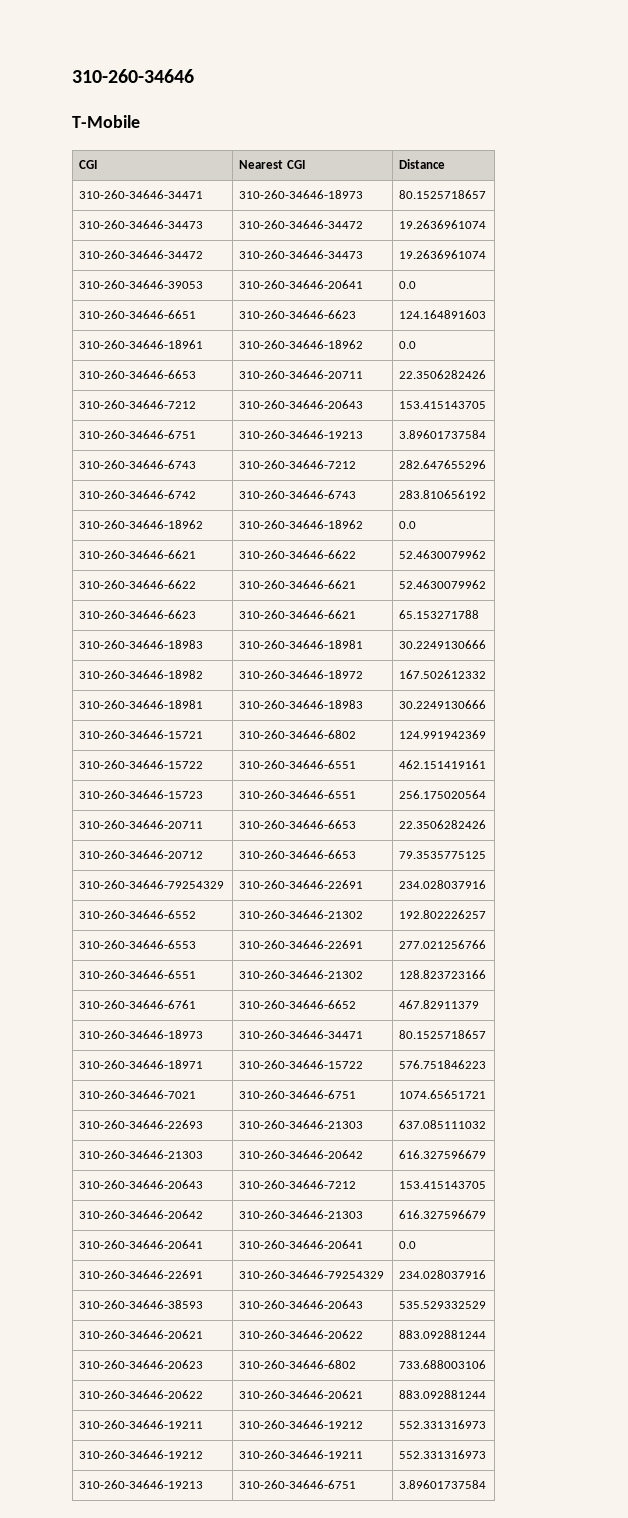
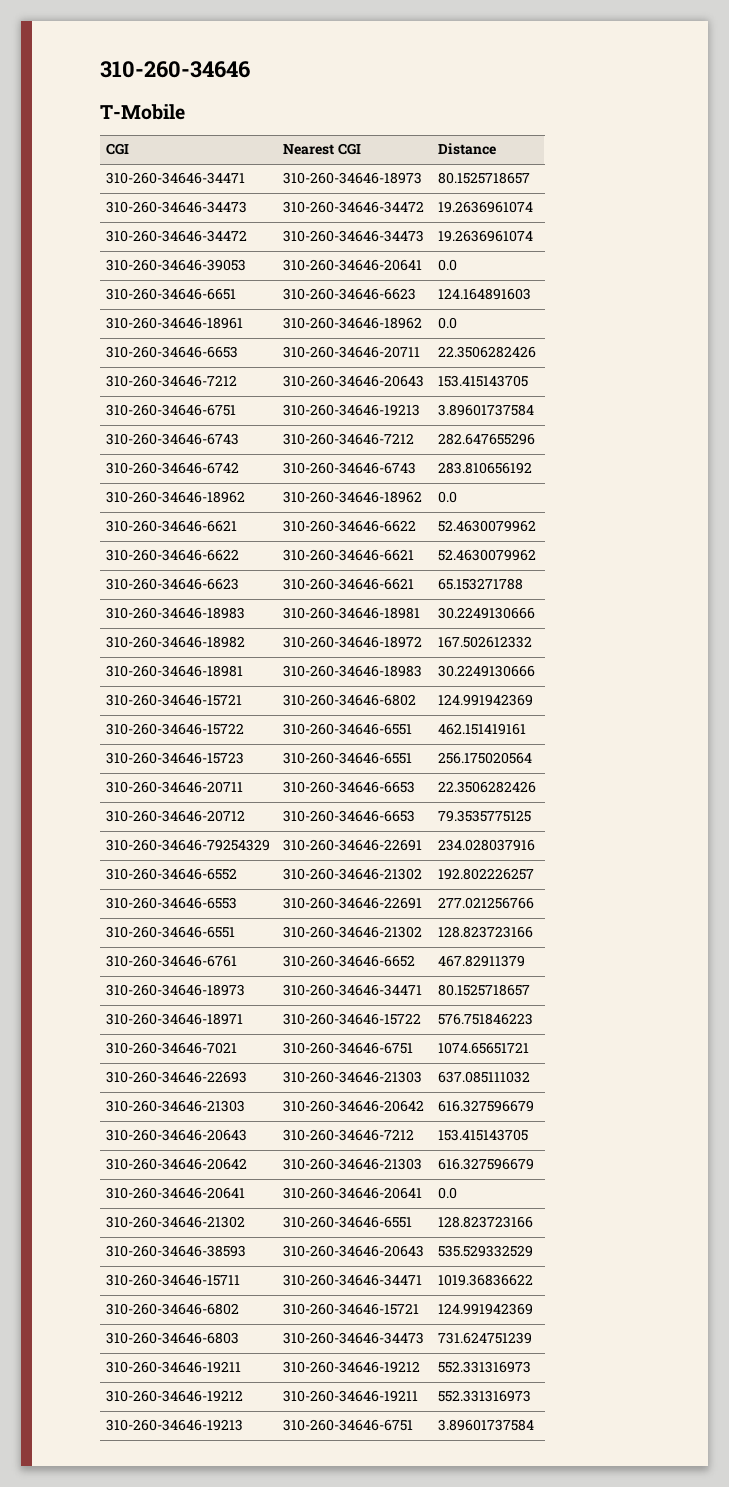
- 310-260-34646-22691 | 310-260-34646-79254329 | 234.028037916
+ 310-260-34646-21302 | 310-260-34646-6551 | 128.823723166
- 310-260-34646-20621 | 310-260-34646-20622 | 883.092881244
- 310-260-34646-20623 | 310-260-34646-6802 | 733.688003106
- 310-260-34646-20622 | 310-260-34646-20621 | 883.092881244
+ 310-260-34646-15711 | 310-260-34646-34471 | 1019.36836622
+ 310-260-34646-6802 | 310-260-34646-15721 | 124.991942369
+ 310-260-34646-6803 | 310-260-34646-34473 | 731.624751239

